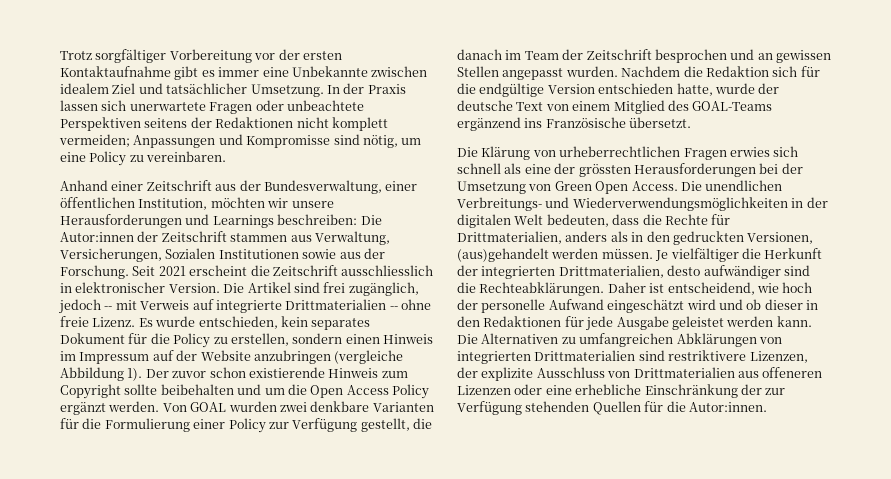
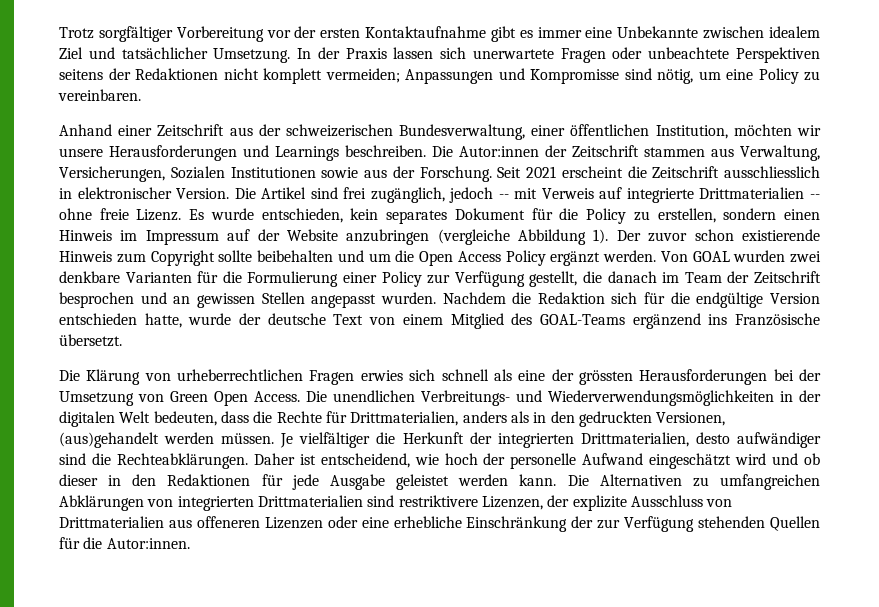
- Anhand einer Zeitschrift aus der Bundesverwaltung, einer öffentlichen Institution, möchten wir unsere Herausforderungen und Learnings beschreiben: Die Autor:innen der Zeitschrift stammen aus Verwaltung, Versicherungen, Sozialen Institutionen sowie aus der Forschung.
+ Anhand einer Zeitschrift aus der schweizerischen Bundesverwaltung, einer öffentlichen Institution, möchten wir unsere Herausforderungen und Learnings beschreiben. Die Autor:innen der Zeitschrift stammen aus Verwaltung, Versicherungen, Sozialen Institutionen sowie aus der Forschung.

